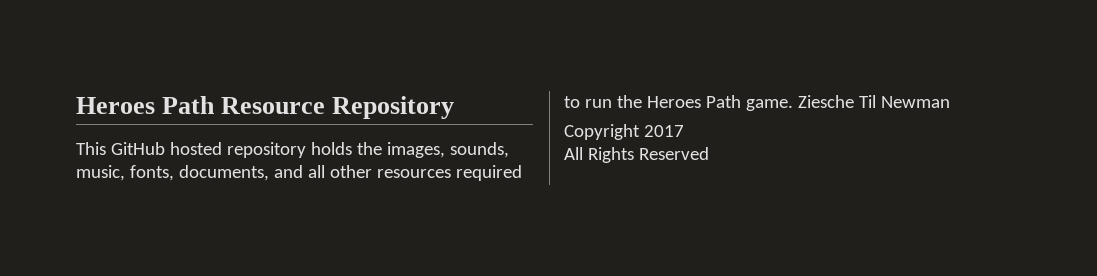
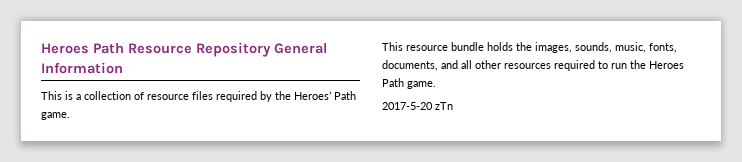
- Heroes Path Resource Repository
- This GitHub hosted repository holds the images, sounds, music, fonts, documents, and all other resources required to run the Heroes Path game. Ziesche Til Newman
- Copyright 2017
- All Rights Reserved
+ Heroes Path Resource Repository General Information
+ This is a collection of resource files required by the Heroes’ Path game.
+ This resource bundle holds the images, sounds, music, fonts, documents, and all other resources required to run the Heroes Path game.
+ 2017-5-20 zTn

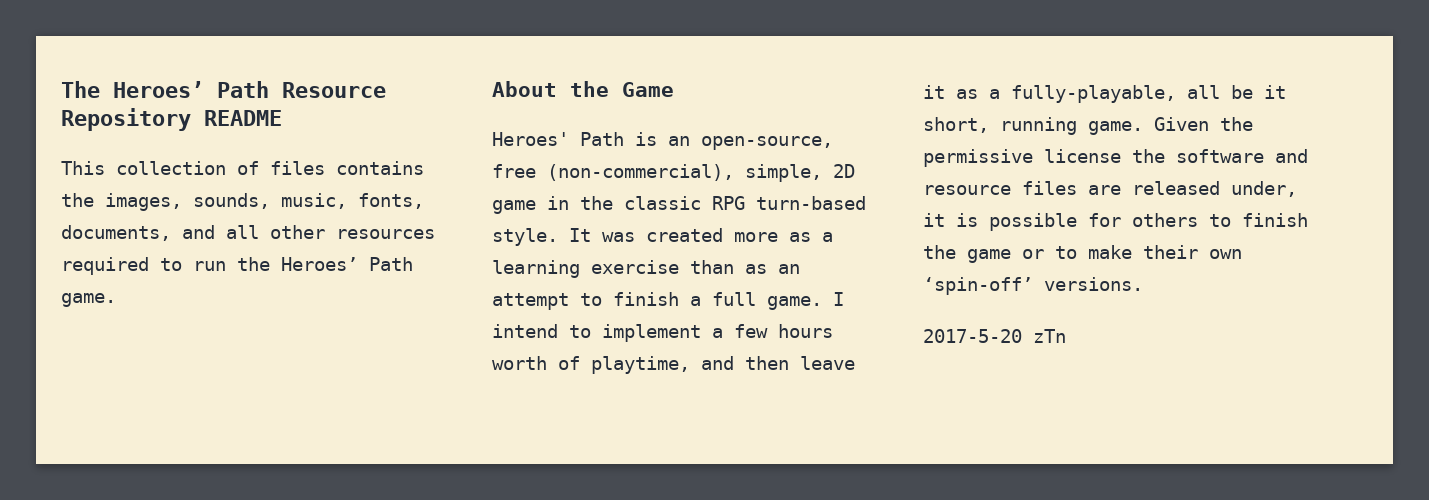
- Heroes Path Resource Repository General Information
- This is a collection of resource files required by the Heroes’ Path game.
- This resource bundle holds the images, sounds, music, fonts, documents, and all other resources required to run the Heroes Path game.
+ The Heroes’ Path Resource Repository README
+ This collection of files contains the images, sounds, music, fonts, documents, and all other resources required to run the Heroes’ Path game.
+ About the Game
+ Heroes' Path is an open-source, free (non-commercial), simple, 2D game in the classic RPG turn-based style. It was created more as a learning exercise than as an attempt to finish a full game. I intend to implement a few hours worth of playtime, and then leave it as a fully-playable, all be it short, running game. Given the permissive license the software and resource files are released under, it is possible for others to finish the game or to make their own ‘spin-off’ versions.

